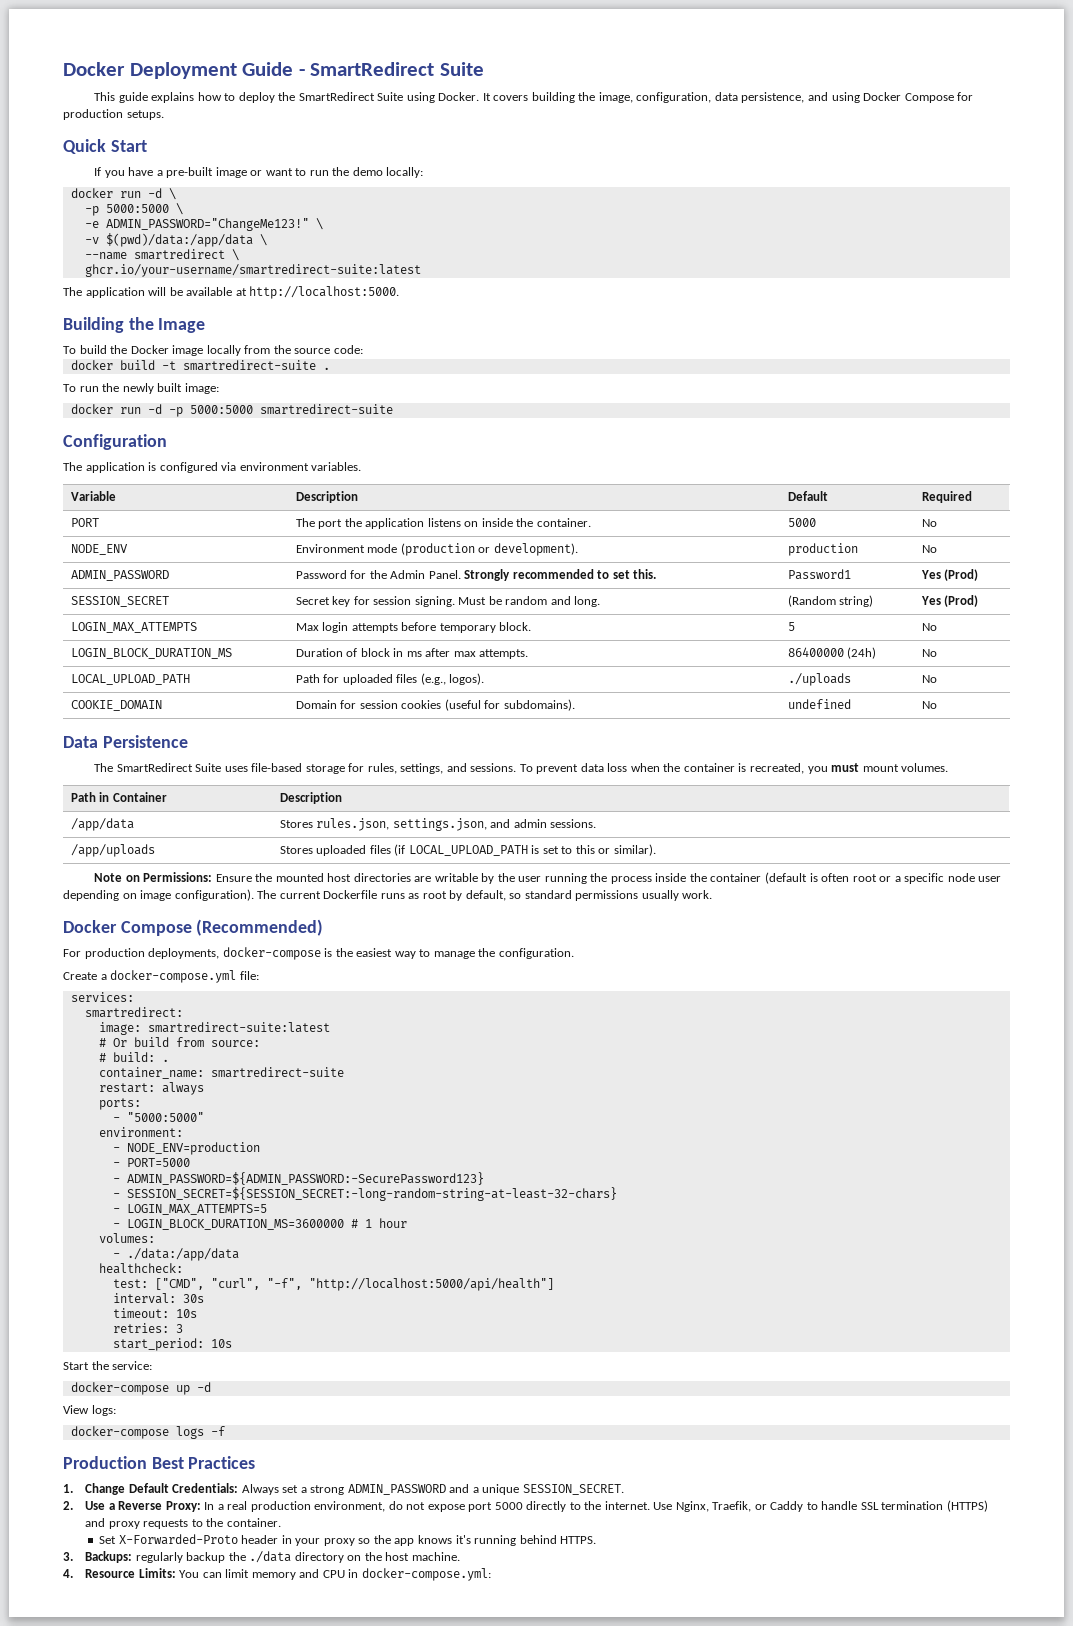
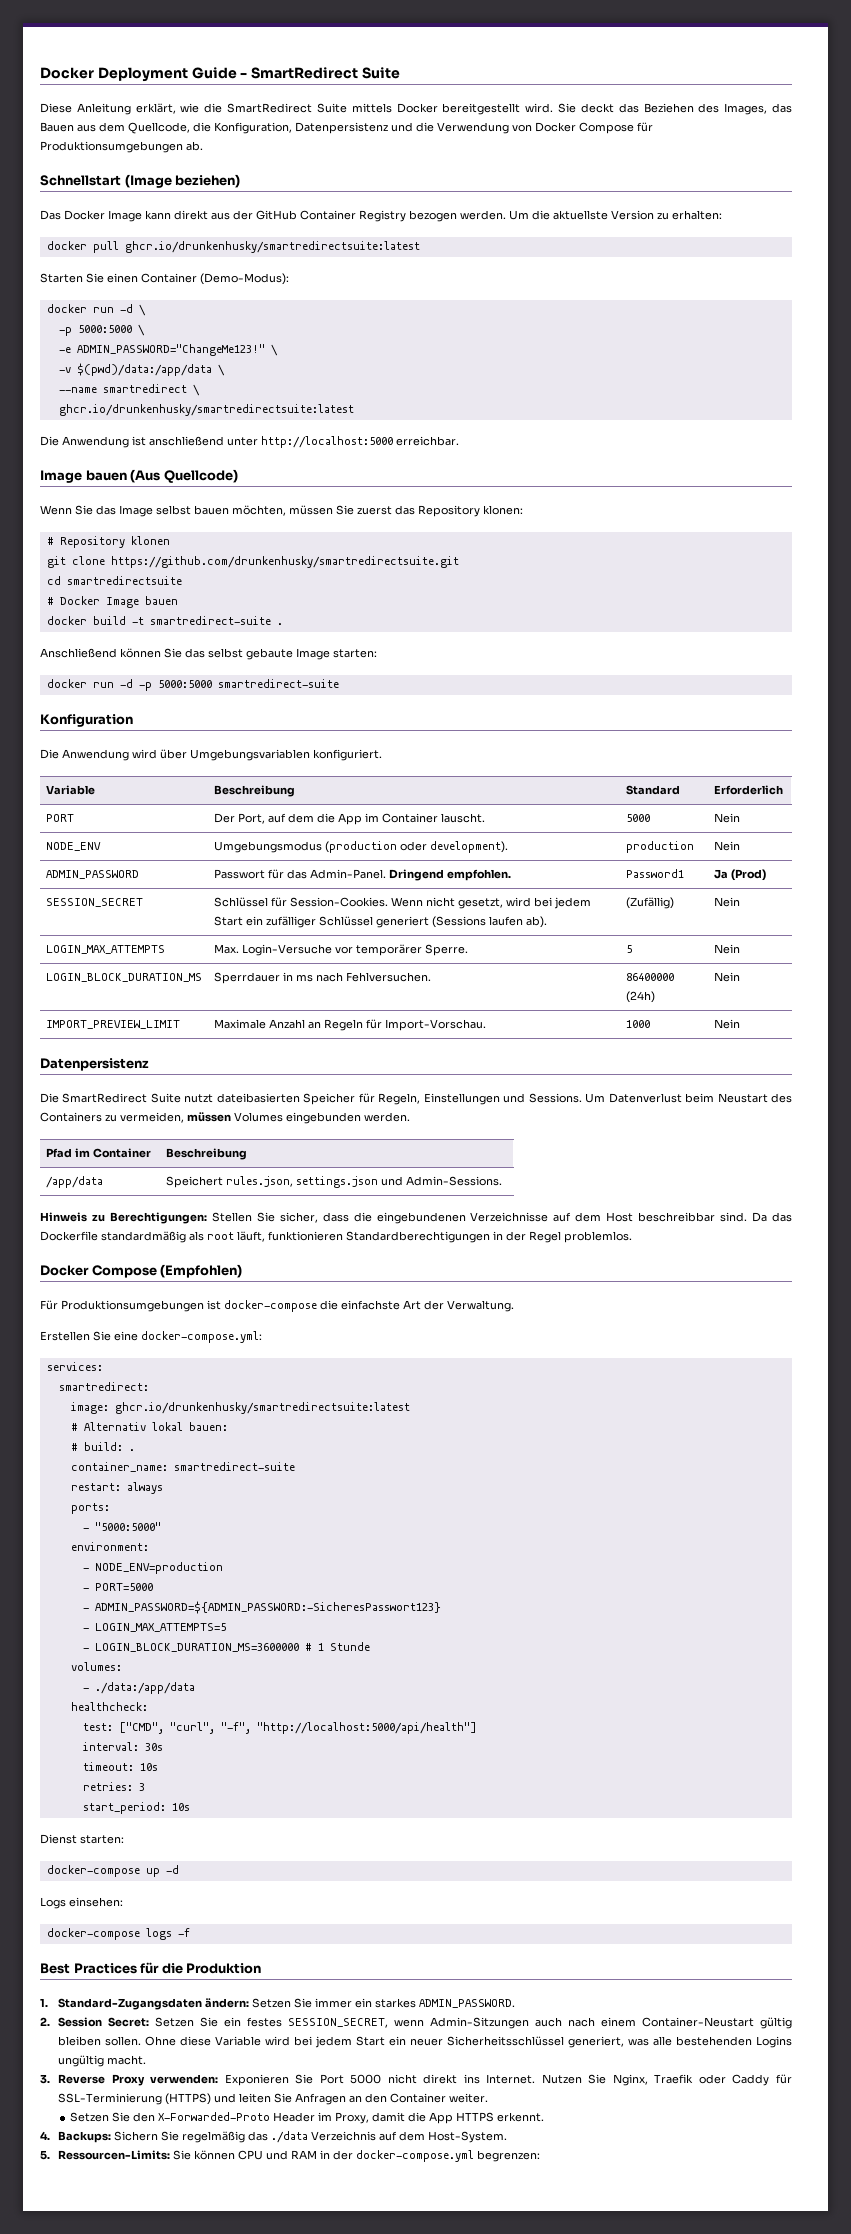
- This guide explains how to deploy the SmartRedirect Suite using Docker. It covers building the image, configuration, data persistence, and using Docker Compose for production setups.
- Quick Start
- If you have a pre-built image or want to run the demo locally:
+ Diese Anleitung erklärt, wie die SmartRedirect Suite mittels Docker bereitgestellt wird. Sie deckt das Beziehen des Images, das Bauen aus dem Quellcode, die Konfiguration, Datenpersistenz und die Verwendung von Docker Compose für Produktionsumgebungen ab.
+ Schnellstart (Image beziehen)
+ Das Docker Image kann direkt aus der GitHub Container Registry bezogen werden. Um die aktuellste Version zu erhalten:
+ docker pull ghcr.io/drunkenhusky/smartredirectsuite:latest
+ Starten Sie einen Container (Demo-Modus):
  --name smartredirect \
- ghcr.io/your-username/smartredirect-suite:latest
- The application will be available at http://localhost:5000.
- Building the Image
- To build the Docker image locally from the source code:
+ ghcr.io/drunkenhusky/smartredirectsuite:latest
+ Die Anwendung ist anschließend unter http://localhost:5000 erreichbar.
+ Image bauen (Aus Quellcode)
+ Wenn Sie das Image selbst bauen möchten, müssen Sie zuerst das Repository klonen:
+ # Repository klonen
+ git clone https://github.com/drunkenhusky/smartredirectsuite.git
+ cd smartredirectsuite
+ # Docker Image bauen
- To run the newly built image:
+ Anschließend können Sie das selbst gebaute Image starten:
- Configuration
- The application is configured via environment variables.
- Variable | Description | Default | Required
- PORT | The port the application listens on inside the container. | 5000 | No
+ Konfiguration
+ Die Anwendung wird über Umgebungsvariablen konfiguriert.
+ Variable | Beschreibung | Standard | Erforderlich
+ PORT | Der Port, auf dem die App im Container lauscht. | 5000 | Nein
- NODE_ENV | Environment mode (production or development). | production | No
+ NODE_ENV | Umgebungsmodus (production oder development). | production | Nein
- ADMIN_PASSWORD | Password for the Admin Panel. Strongly recommended to set this. | Password1 | Yes (Prod)
+ ADMIN_PASSWORD | Passwort für das Admin-Panel. Dringend empfohlen. | Password1 | Ja (Prod)
- SESSION_SECRET | Secret key for session signing. Must be random and long. | (Random string) | Yes (Prod)
- LOGIN_MAX_ATTEMPTS | Max login attempts before temporary block. | 5 | No
+ SESSION_SECRET | Schlüssel für Session-Cookies. Wenn nicht gesetzt, wird bei jedem Start ein zufälliger Schlüssel generiert (Sessions laufen ab). | (Zufällig) | Nein
+ LOGIN_MAX_ATTEMPTS | Max. Login-Versuche vor temporärer Sperre. | 5 | Nein
- LOGIN_BLOCK_DURATION_MS | Duration of block in ms after max attempts. | 86400000 (24h) | No
- LOCAL_UPLOAD_PATH | Path for uploaded files (e.g., logos). | ./uploads | No
- COOKIE_DOMAIN | Domain for session cookies (useful for subdomains). | undefined | No
- Data Persistence
- The SmartRedirect Suite uses file-based storage for rules, settings, and sessions. To prevent data loss when the container is recreated, you must mount volumes.
- Path in Container | Description
+ LOGIN_BLOCK_DURATION_MS | Sperrdauer in ms nach Fehlversuchen. | 86400000 (24h) | Nein
+ IMPORT_PREVIEW_LIMIT | Maximale Anzahl an Regeln für Import-Vorschau. | 1000 | Nein
+ Datenpersistenz
+ Die SmartRedirect Suite nutzt dateibasierten Speicher für Regeln, Einstellungen und Sessions. Um Datenverlust beim Neustart des Containers zu vermeiden, müssen Volumes eingebunden werden.
+ Pfad im Container | Beschreibung
- /app/data | Stores rules.json, settings.json, and admin sessions.
- /app/uploads | Stores uploaded files (if LOCAL_UPLOAD_PATH is set to this or similar).
- Note on Permissions: Ensure the mounted host directories are writable by the user running the process inside the container (default is often root or a specific node user depending on image configuration). The current Dockerfile runs as root by default, so standard permissions usually work.
- Docker Compose (Recommended)
- For production deployments, docker-compose is the easiest way to manage the configuration.
- Create a docker-compose.yml file:
+ /app/data | Speichert rules.json, settings.json und Admin-Sessions.
+ Hinweis zu Berechtigungen: Stellen Sie sicher, dass die eingebundenen Verzeichnisse auf dem Host beschreibbar sind. Da das Dockerfile standardmäßig als root läuft, funktionieren Standardberechtigungen in der Regel problemlos.
+ Docker Compose (Empfohlen)
+ Für Produktionsumgebungen ist docker-compose die einfachste Art der Verwaltung.
+ Erstellen Sie eine docker-compose.yml:
- image: smartredirect-suite:latest
- # Or build from source:
+ image: ghcr.io/drunkenhusky/smartredirectsuite:latest
+ # Alternativ lokal bauen:
- - ADMIN_PASSWORD=${ADMIN_PASSWORD:-SecurePassword123}
- - SESSION_SECRET=${SESSION_SECRET:-long-random-string-at-least-32-chars}
+ - ADMIN_PASSWORD=${ADMIN_PASSWORD:-SicheresPasswort123}
- - LOGIN_BLOCK_DURATION_MS=3600000 # 1 hour
+ - LOGIN_BLOCK_DURATION_MS=3600000 # 1 Stunde
- Start the service:
+ Dienst starten:
- View logs:
+ Logs einsehen:
- Production Best Practices
- 1. Change Default Credentials: Always set a strong ADMIN_PASSWORD and a unique SESSION_SECRET.
- 2. Use a Reverse Proxy: In a real production environment, do not expose port 5000 directly to the internet. Use Nginx, Traefik, or Caddy to handle SSL termination (HTTPS) and proxy requests to the container.
- Set X-Forwarded-Proto header in your proxy so the app knows it's running behind HTTPS.
- 3. Backups: regularly backup the ./data directory on the host machine.
- 4. Resource Limits: You can limit memory and CPU in docker-compose.yml:
+ Best Practices für die Produktion
+ 1. Standard-Zugangsdaten ändern: Setzen Sie immer ein starkes ADMIN_PASSWORD.
+ 2. Session Secret: Setzen Sie ein festes SESSION_SECRET, wenn Admin-Sitzungen auch nach einem Container-Neustart gültig bleiben sollen. Ohne diese Variable wird bei jedem Start ein neuer Sicherheitsschlüssel generiert, was alle bestehenden Logins ungültig macht.
+ 3. Reverse Proxy verwenden: Exponieren Sie Port 5000 nicht direkt ins Internet. Nutzen Sie Nginx, Traefik oder Caddy für SSL-Terminierung (HTTPS) und leiten Sie Anfragen an den Container weiter.
+ Setzen Sie den X-Forwarded-Proto Header im Proxy, damit die App HTTPS erkennt.
+ 4. Backups: Sichern Sie regelmäßig das ./data Verzeichnis auf dem Host-System.
+ 5. Ressourcen-Limits: Sie können CPU und RAM in der docker-compose.yml begrenzen:

